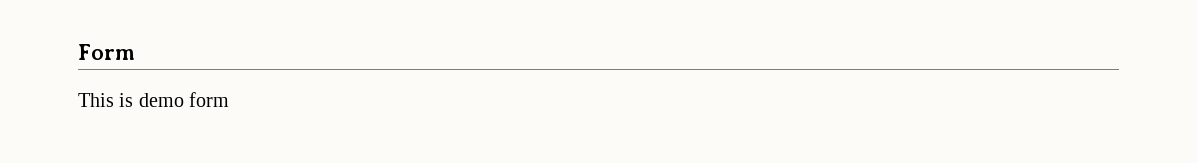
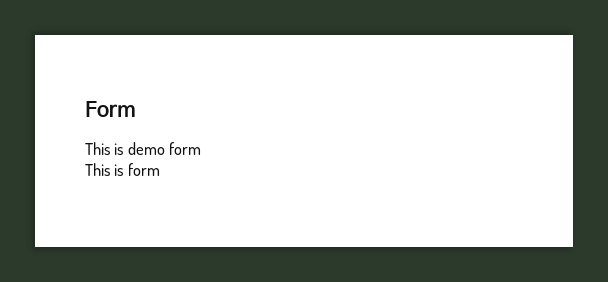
+ This is form

